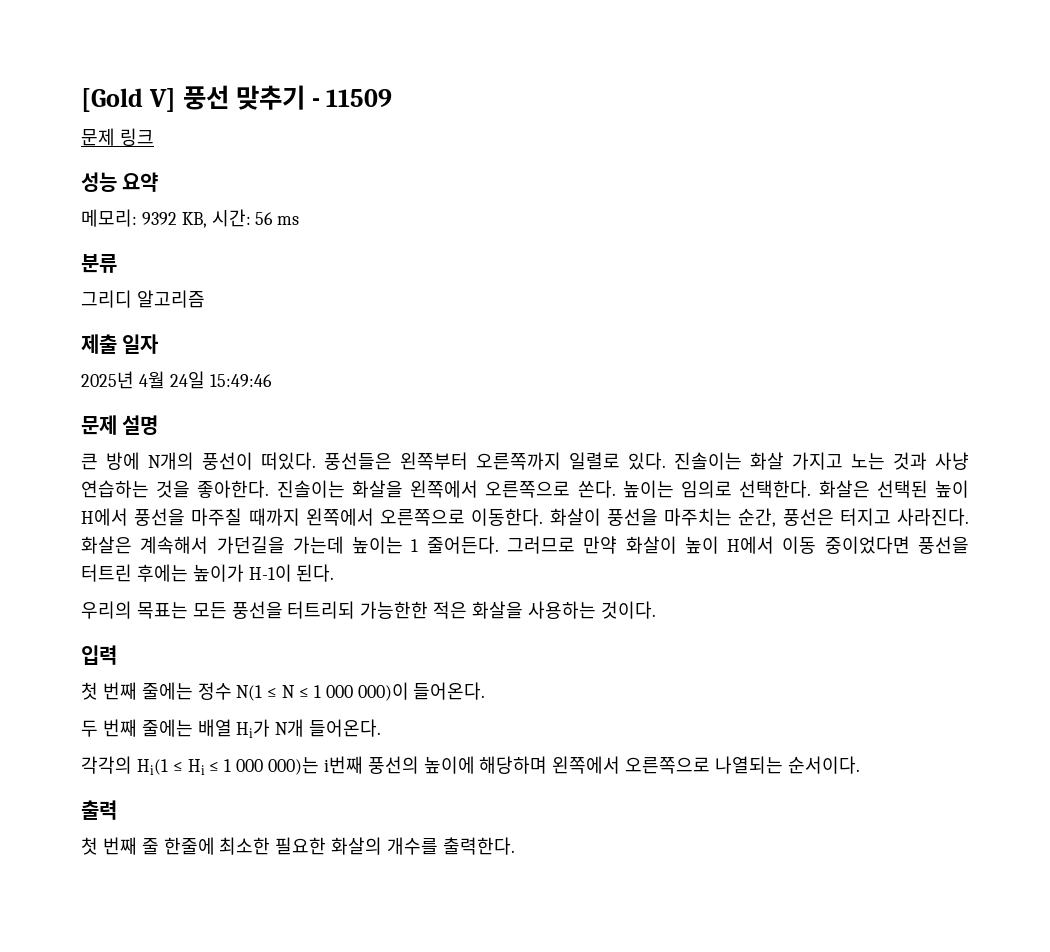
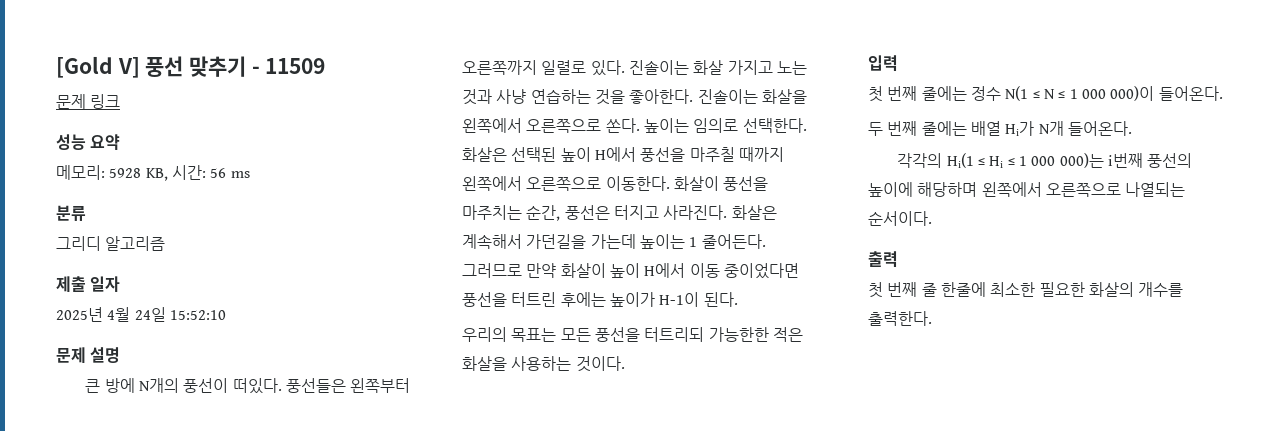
- 메모리: 9392 KB, 시간: 56 ms
+ 메모리: 5928 KB, 시간: 56 ms
- 2025년 4월 24일 15:49:46
+ 2025년 4월 24일 15:52:10

